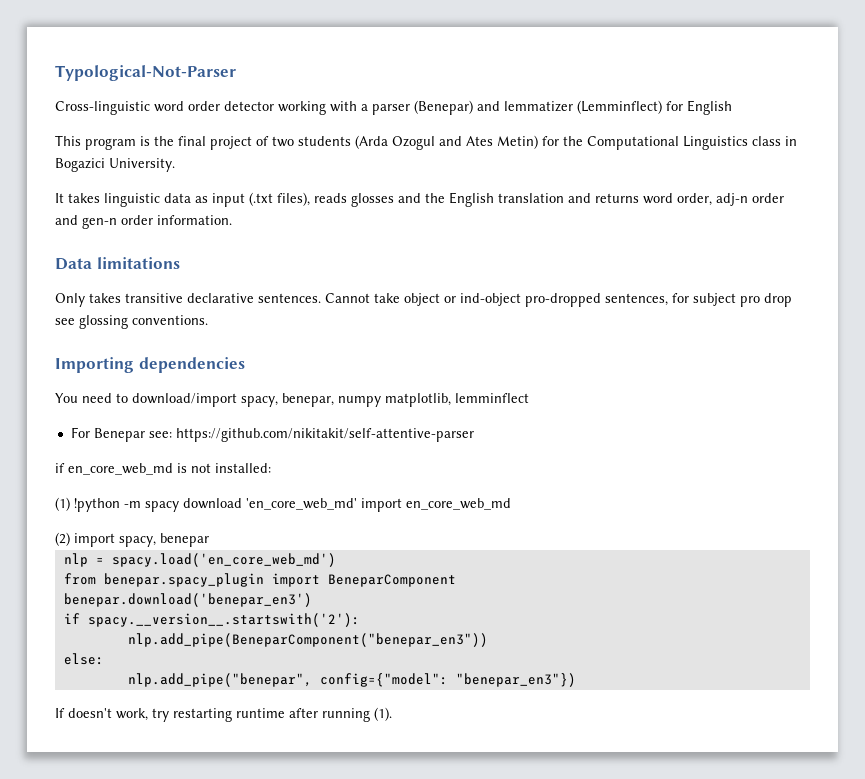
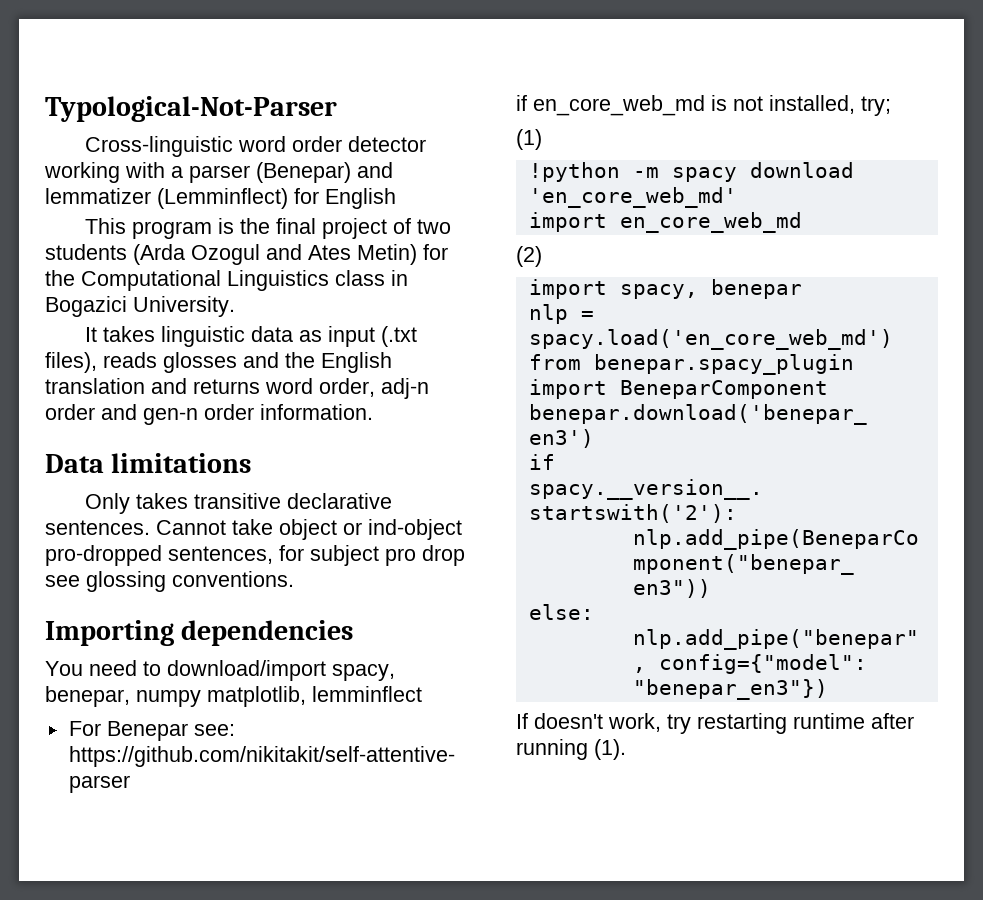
- if en_core_web_md is not installed:
+ if en_core_web_md is not installed, try;
- (1) !python -m spacy download 'en_core_web_md' import en_core_web_md
+ (1)
+ !python -m spacy download 'en_core_web_md'
+ import en_core_web_md
- (2) import spacy, benepar
+ (2)
+ import spacy, benepar

